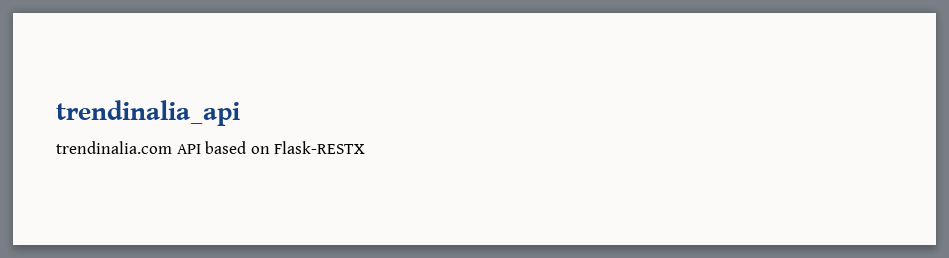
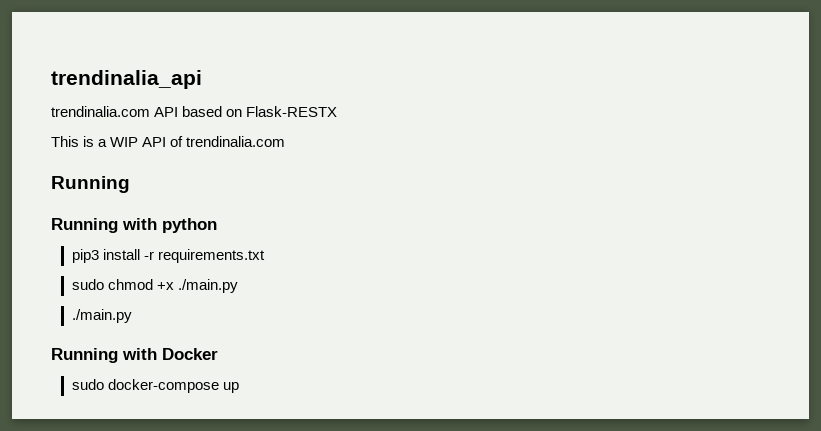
+ This is a WIP API of trendinalia.com
+ Running
+ Running with python
+ pip3 install -r requirements.txt
+ sudo chmod +x ./main.py
+ ./main.py
+ Running with Docker
+ sudo docker-compose up

